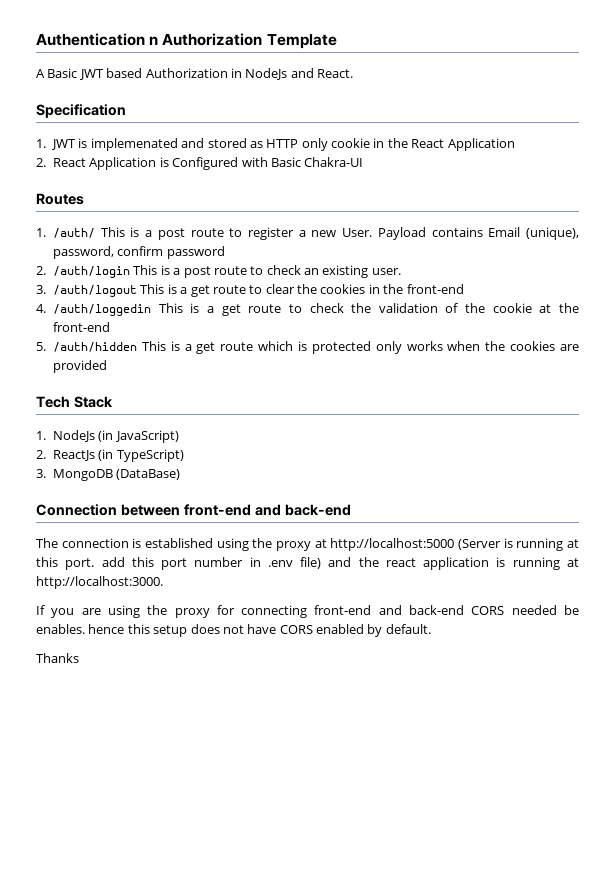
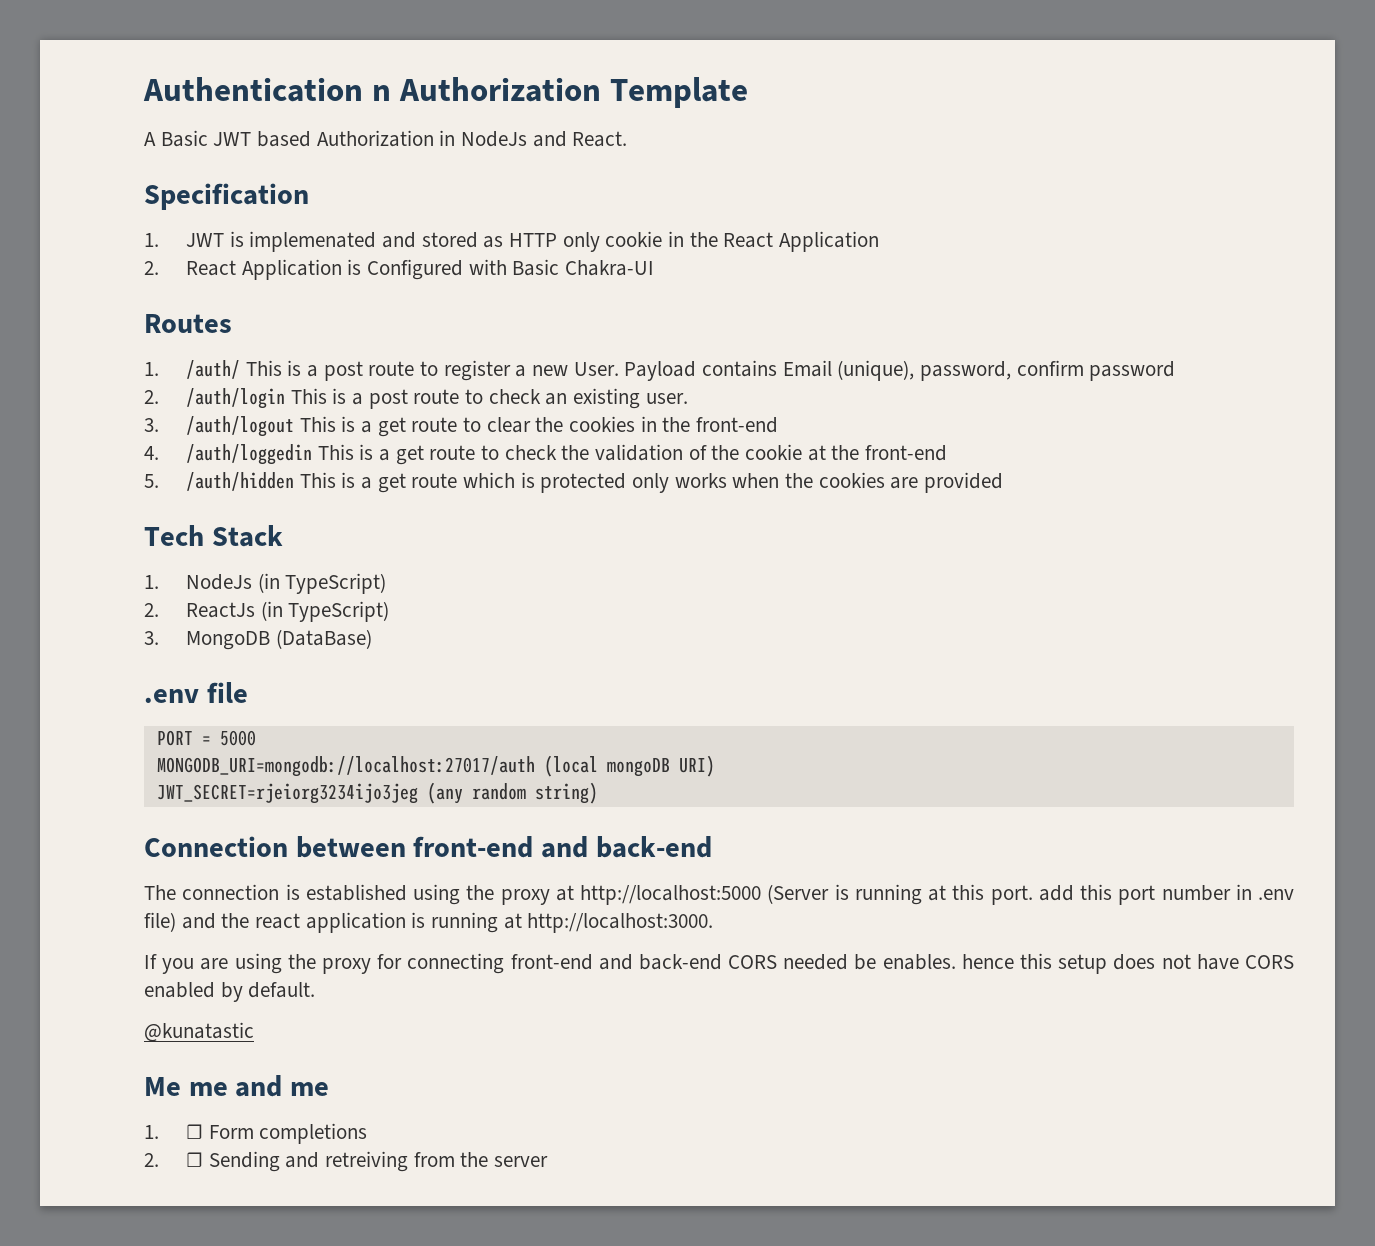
- 1. NodeJs (in JavaScript)
+ 1. NodeJs (in TypeScript)
+ .env file
+ PORT = 5000
+ MONGODB_URI=mongodb://localhost:27017/auth (local mongoDB URI)
+ JWT_SECRET=rjeiorg3234ijo3jeg (any random string)
- Thanks
+ @kunatastic
+ Me me and me
+ 1. ☐ Form completions
+ 2. ☐ Sending and retreiving from the server

